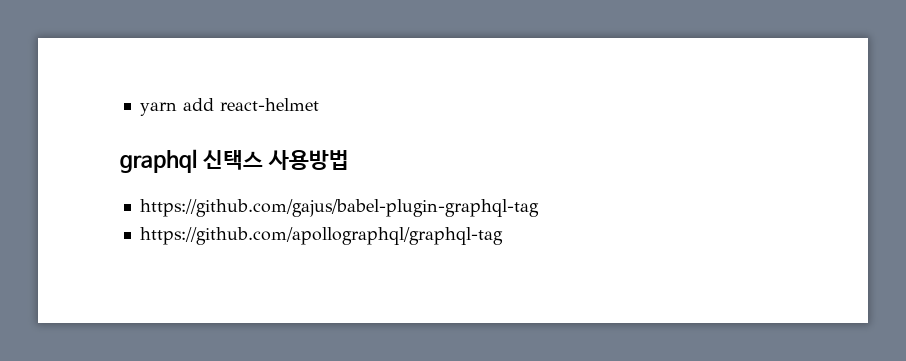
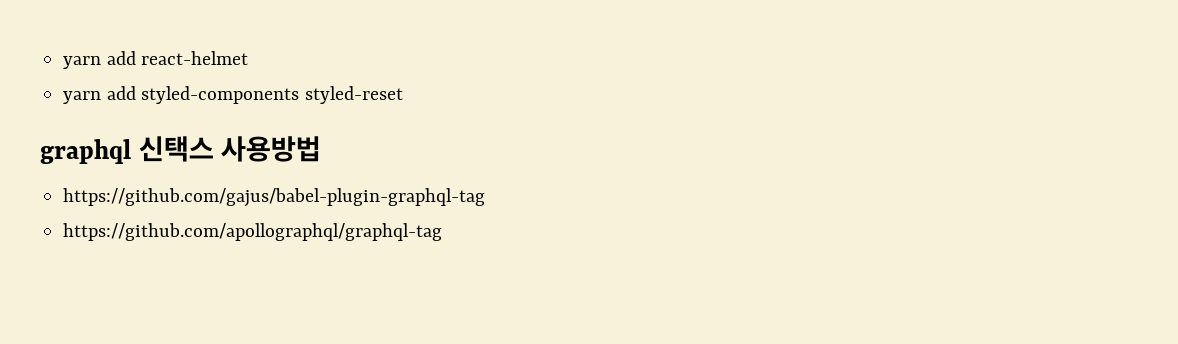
+ yarn add styled-components styled-reset

